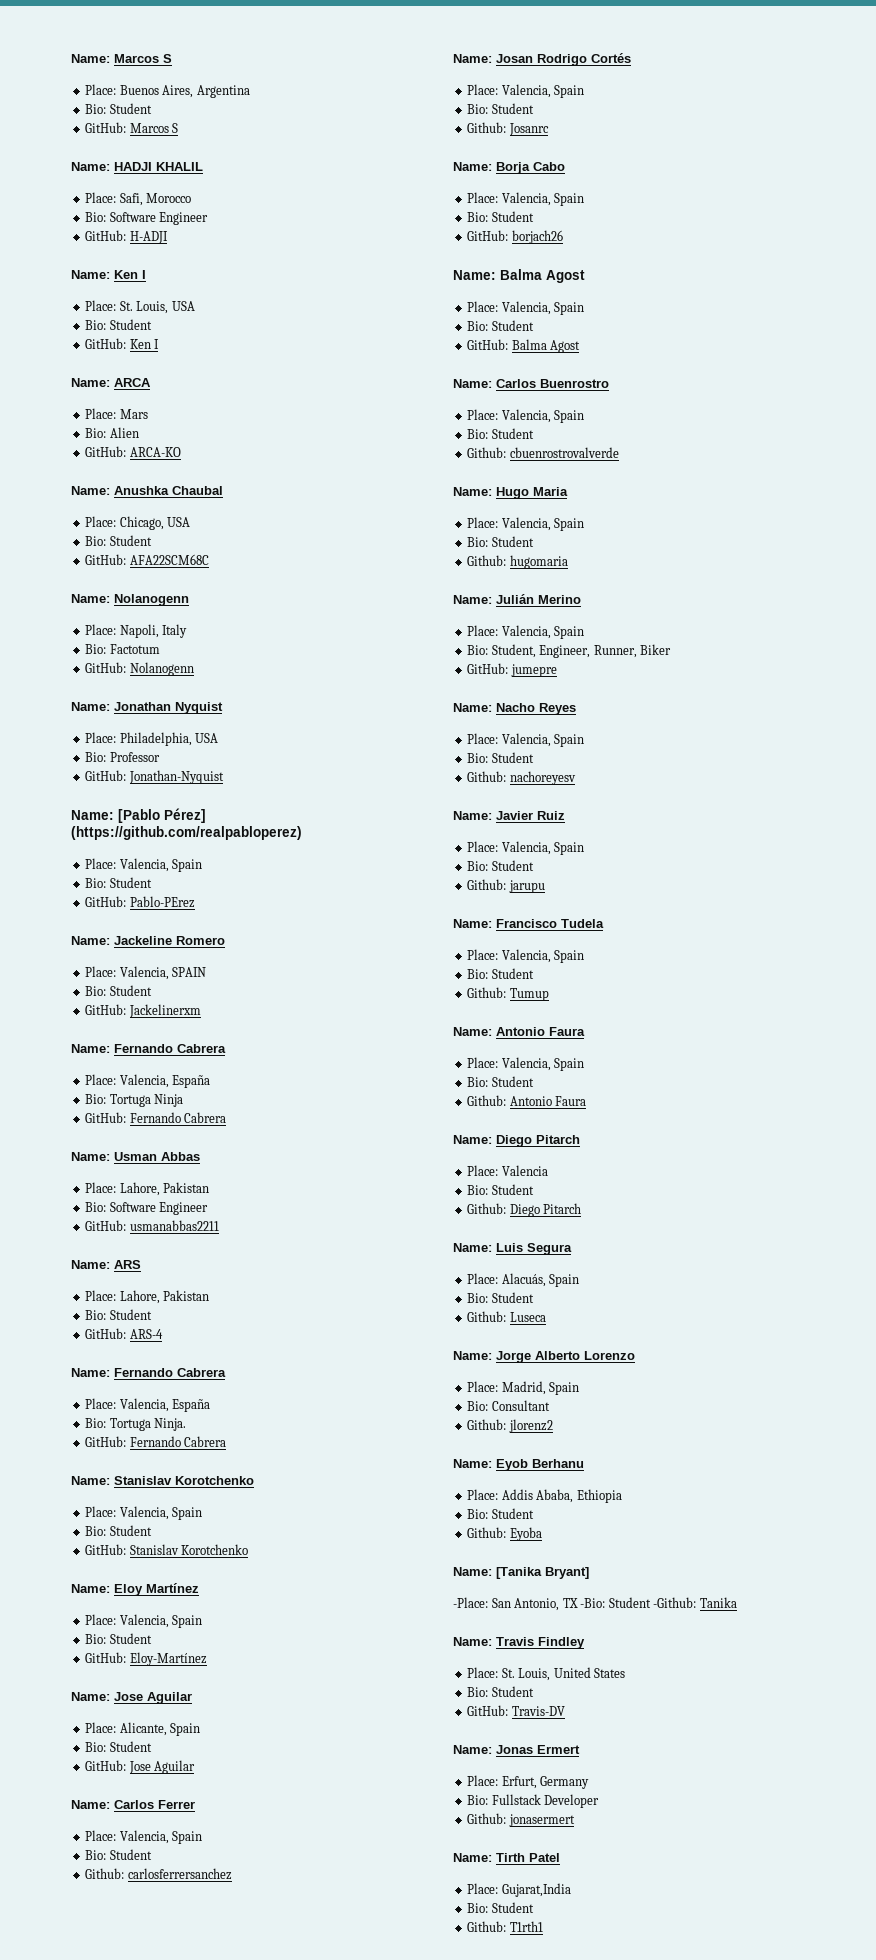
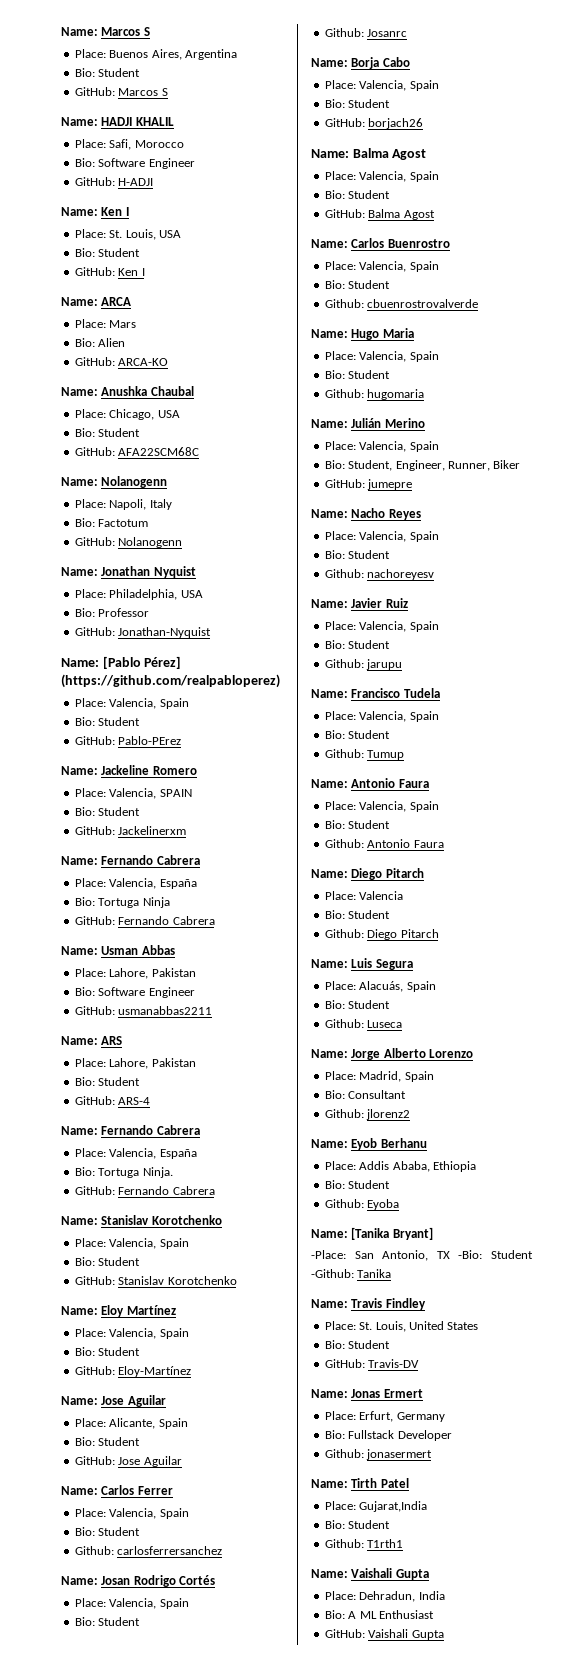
+ Name: Vaishali Gupta
+ Place: Dehradun, India
+ Bio: A ML Enthusiast
+ GitHub: Vaishali Gupta

